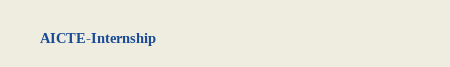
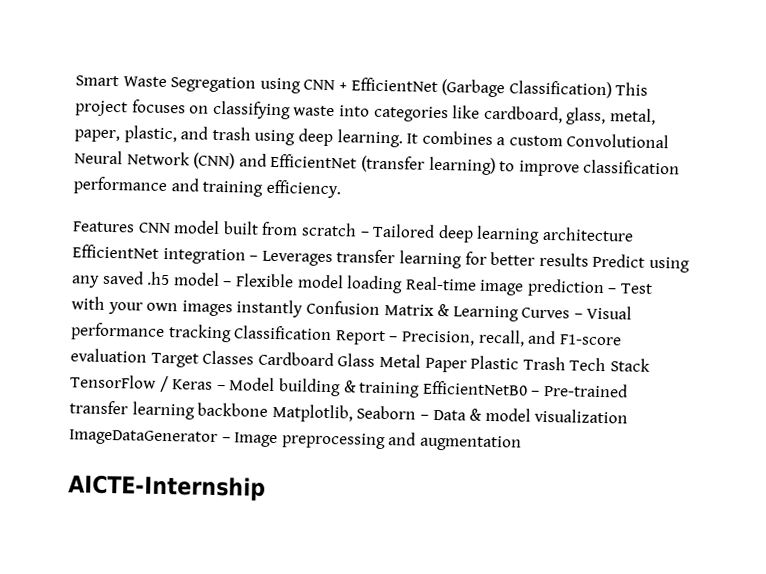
+ Smart Waste Segregation using CNN + EfficientNet (Garbage Classification) This project focuses on classifying waste into categories like cardboard, glass, metal, paper, plastic, and trash using deep learning. It combines a custom Convolutional Neural Network (CNN) and EfficientNet (transfer learning) to improve classification performance and training efficiency.
+ Features CNN model built from scratch – Tailored deep learning architecture EfficientNet integration – Leverages transfer learning for better results Predict using any saved .h5 model – Flexible model loading Real-time image prediction – Test with your own images instantly Confusion Matrix & Learning Curves – Visual performance tracking Classification Report – Precision, recall, and F1-score evaluation Target Classes Cardboard Glass Metal Paper Plastic Trash Tech Stack TensorFlow / Keras – Model building & training EfficientNetB0 – Pre-trained transfer learning backbone Matplotlib, Seaborn – Data & model visualization ImageDataGenerator – Image preprocessing and augmentation

